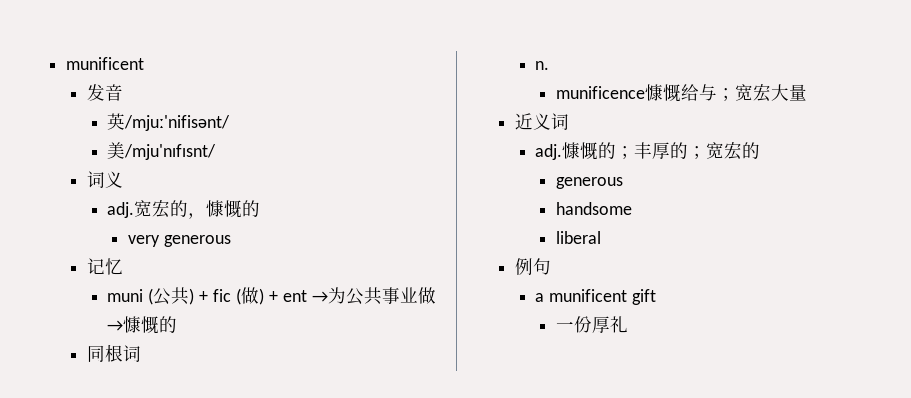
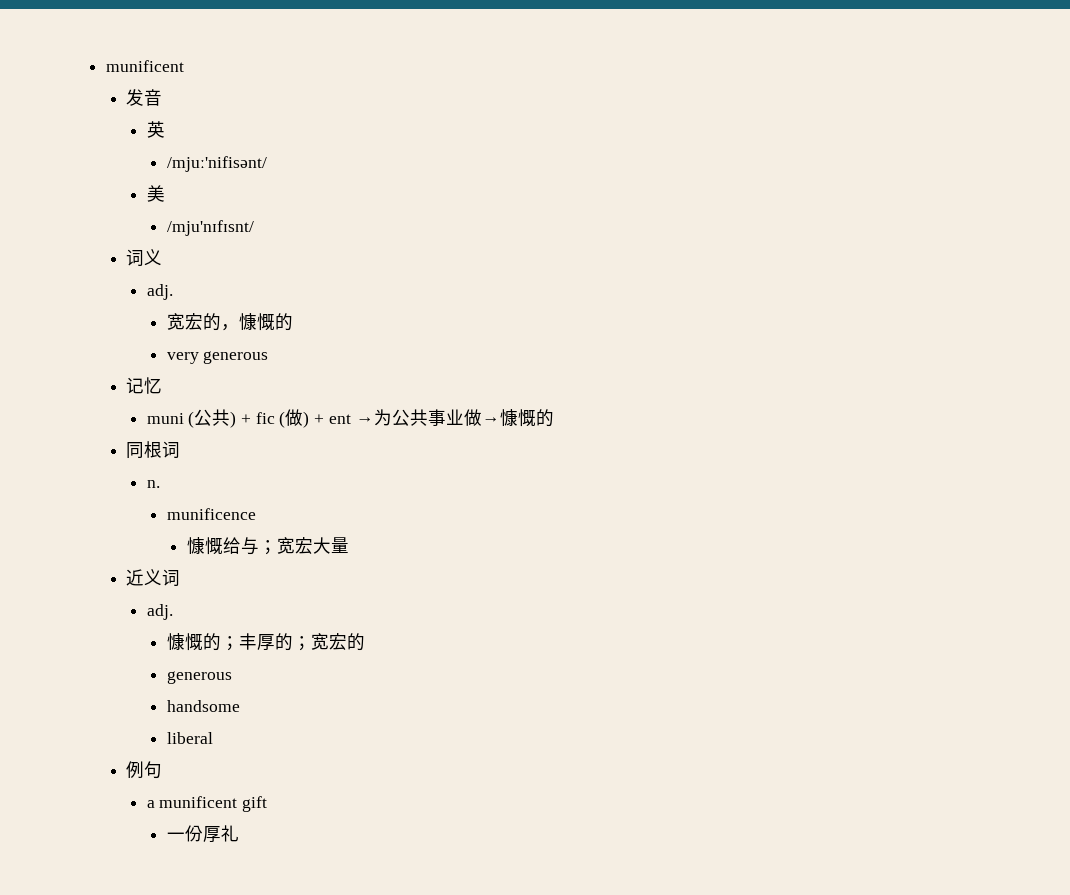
- 英/mjuː'nifisənt/
+ 英
+ /mjuː'nifisənt/
- 美/mju'nɪfɪsnt/
+ 美
+ /mju'nɪfɪsnt/
  词义
- adj.宽宏的，慷慨的
+ adj.
+ 宽宏的，慷慨的
- munificence慷慨给与；宽宏大量
+ munificence
+ 慷慨给与；宽宏大量
  近义词
- adj.慷慨的；丰厚的；宽宏的
+ adj.
+ 慷慨的；丰厚的；宽宏的

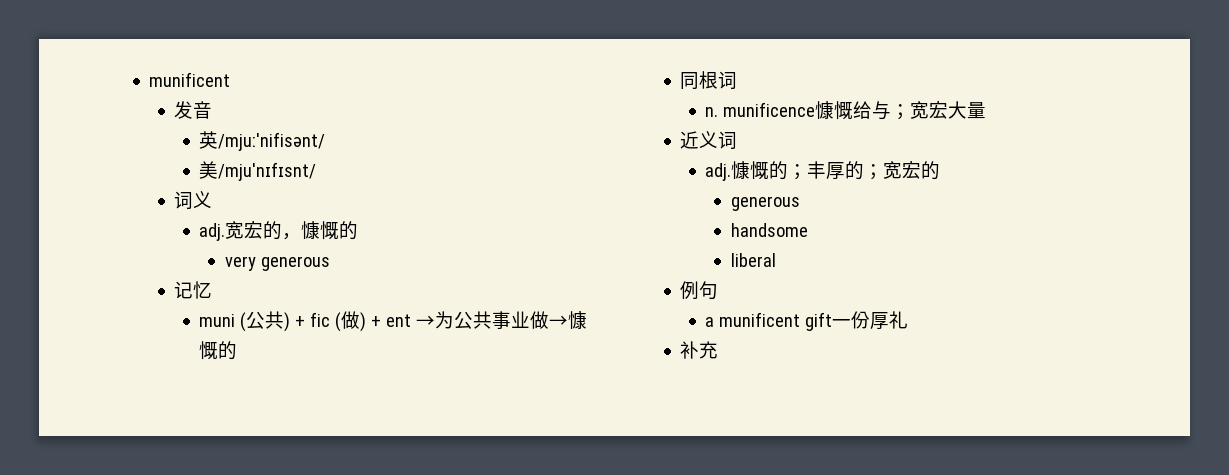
- 英
- /mjuː'nifisənt/
+ 英/mjuː'nifisənt/
- 美
- /mju'nɪfɪsnt/
+ 美/mju'nɪfɪsnt/
  词义
- adj.
- 宽宏的，慷慨的
+ adj.宽宏的，慷慨的
- n.
- munificence
- 慷慨给与；宽宏大量
+ n. munificence慷慨给与；宽宏大量
  近义词
- adj.
- 慷慨的；丰厚的；宽宏的
+ adj.慷慨的；丰厚的；宽宏的
- a munificent gift
- 一份厚礼
+ a munificent gift一份厚礼
+ 补充

